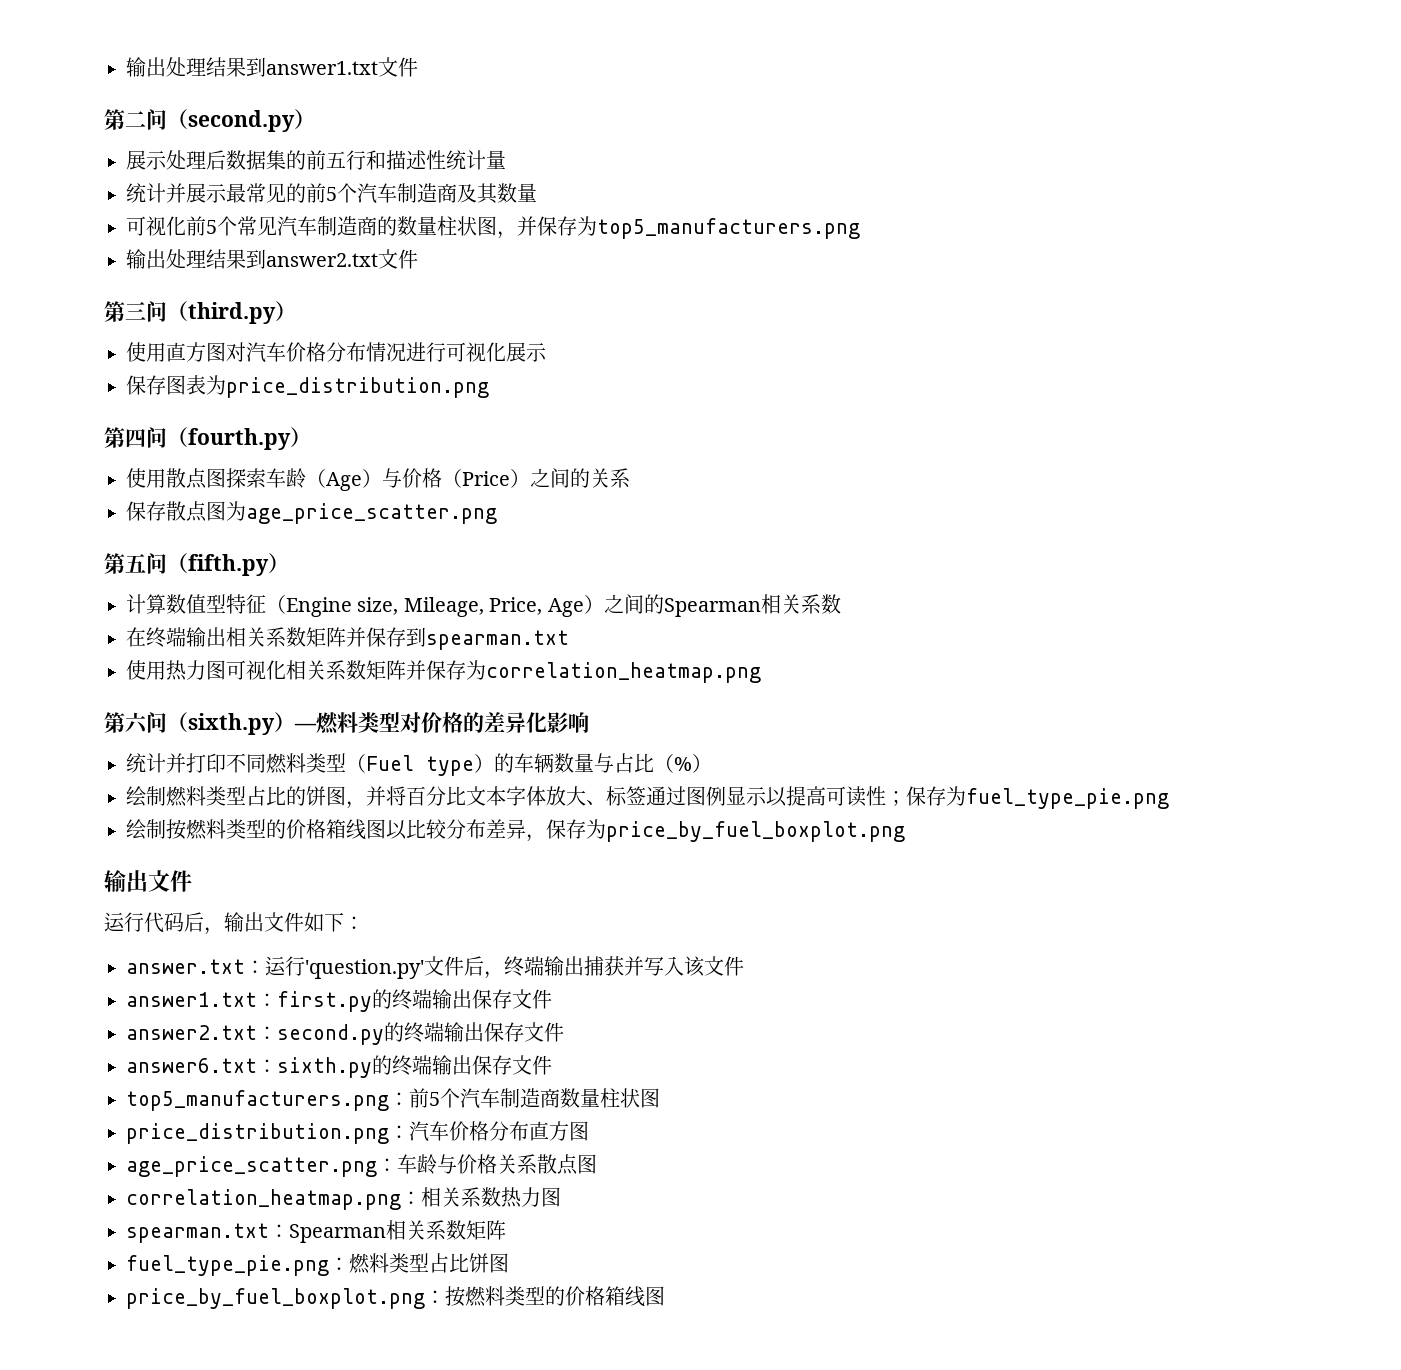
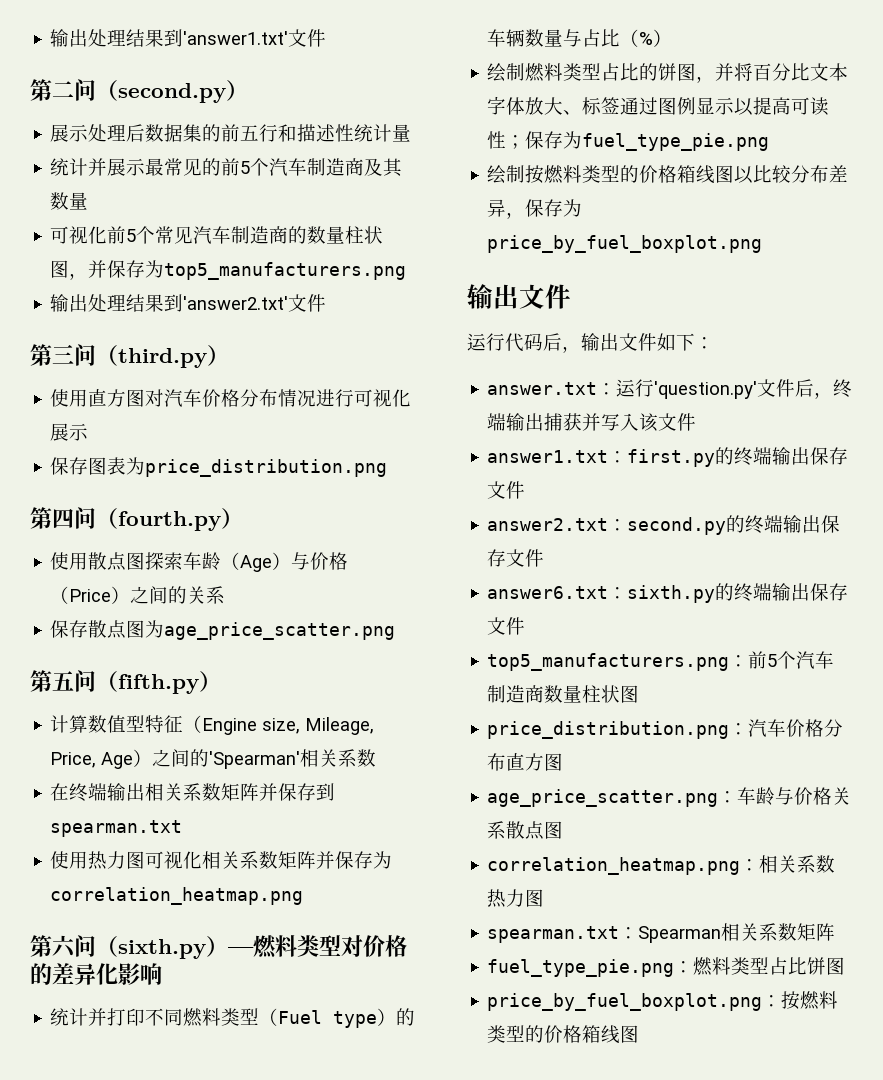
- 输出处理结果到answer1.txt文件
+ 输出处理结果到'answer1.txt'文件
- 输出处理结果到answer2.txt文件
+ 输出处理结果到'answer2.txt'文件
- 计算数值型特征（Engine size, Mileage, Price, Age）之间的Spearman相关系数
+ 计算数值型特征（Engine size, Mileage, Price, Age）之间的'Spearman'相关系数

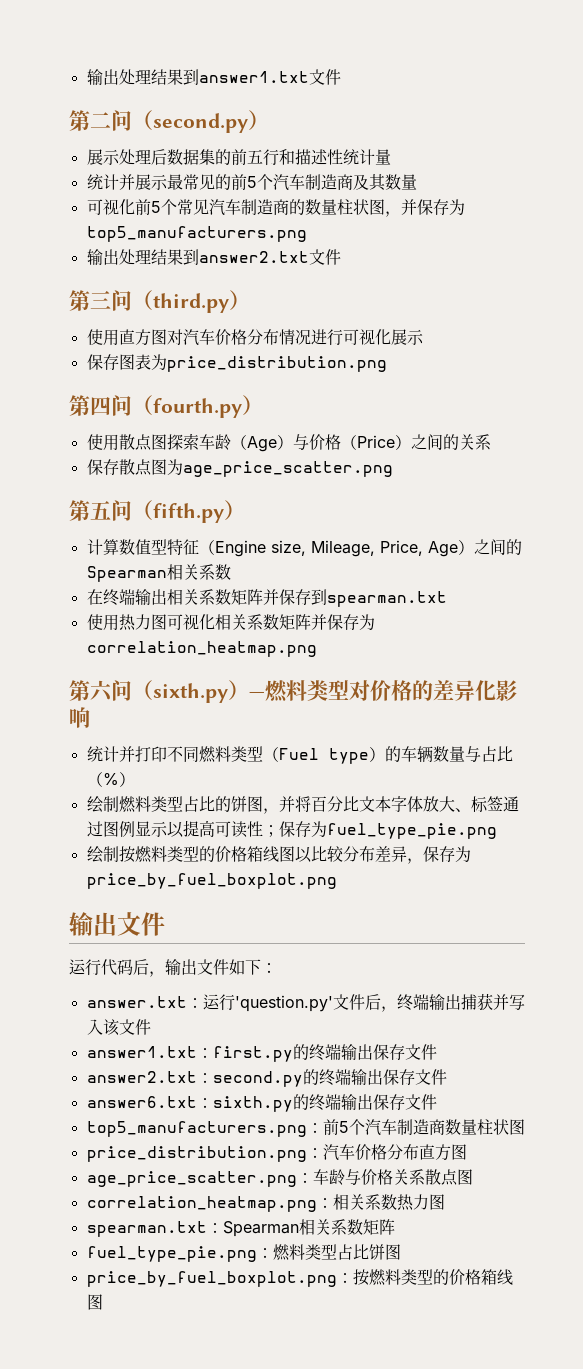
- 输出处理结果到'answer1.txt'文件
+ 输出处理结果到answer1.txt文件
- 输出处理结果到'answer2.txt'文件
+ 输出处理结果到answer2.txt文件
- 计算数值型特征（Engine size, Mileage, Price, Age）之间的'Spearman'相关系数
+ 计算数值型特征（Engine size, Mileage, Price, Age）之间的Spearman相关系数

